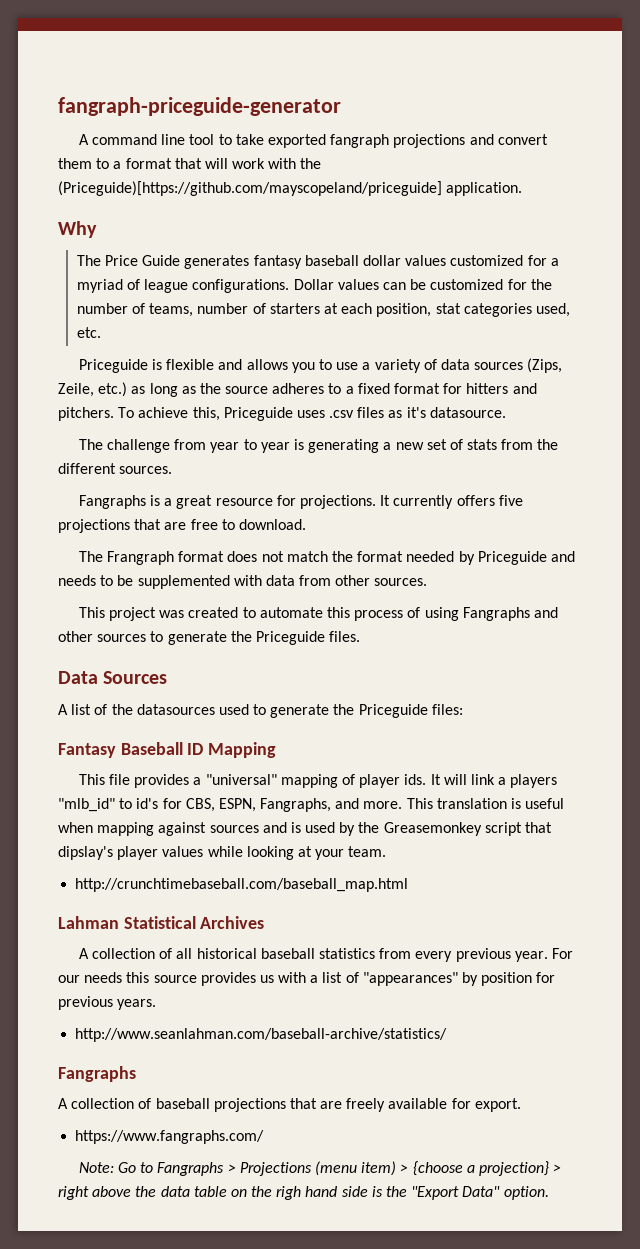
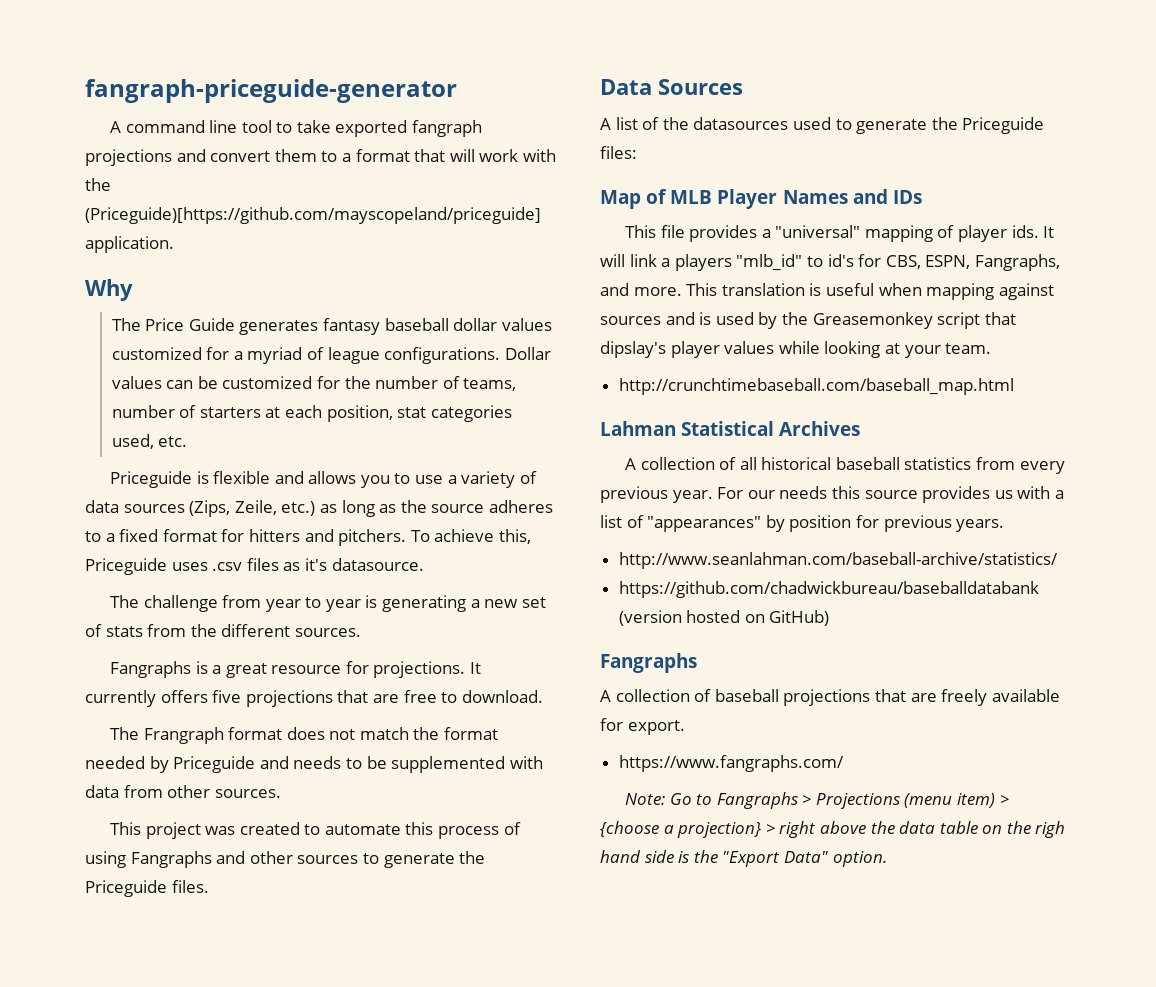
- Fantasy Baseball ID Mapping
+ Map of MLB Player Names and IDs
+ https://github.com/chadwickbureau/baseballdatabank (version hosted on GitHub)

